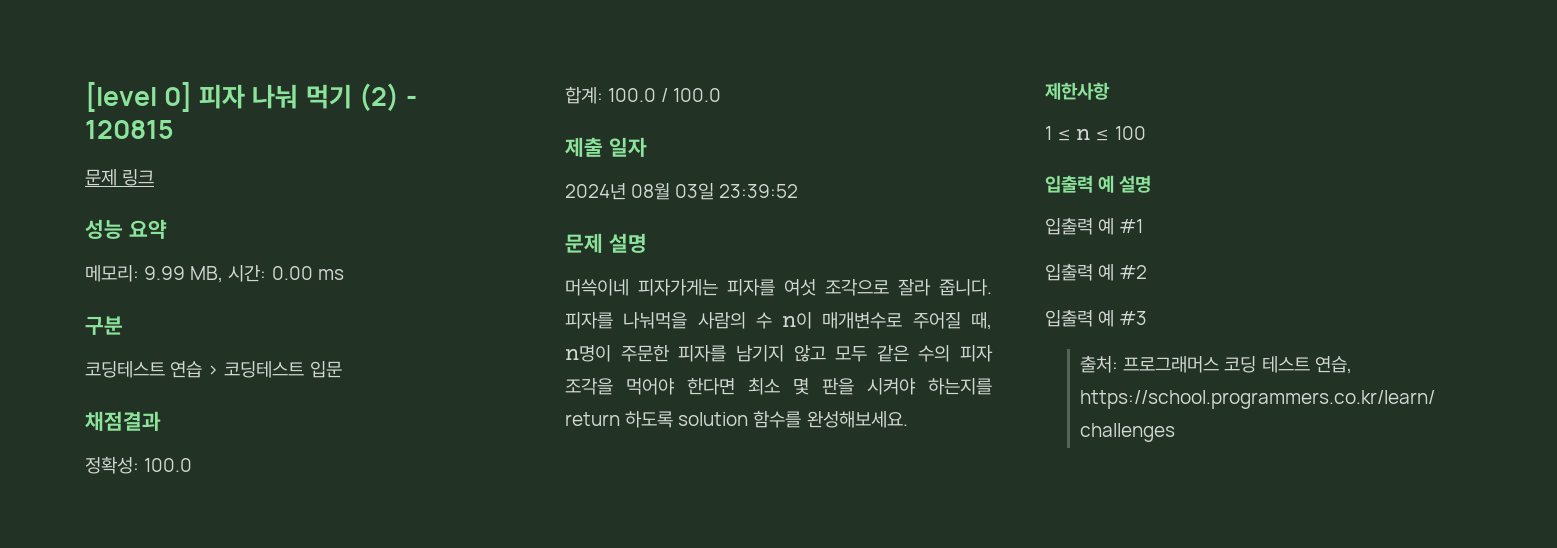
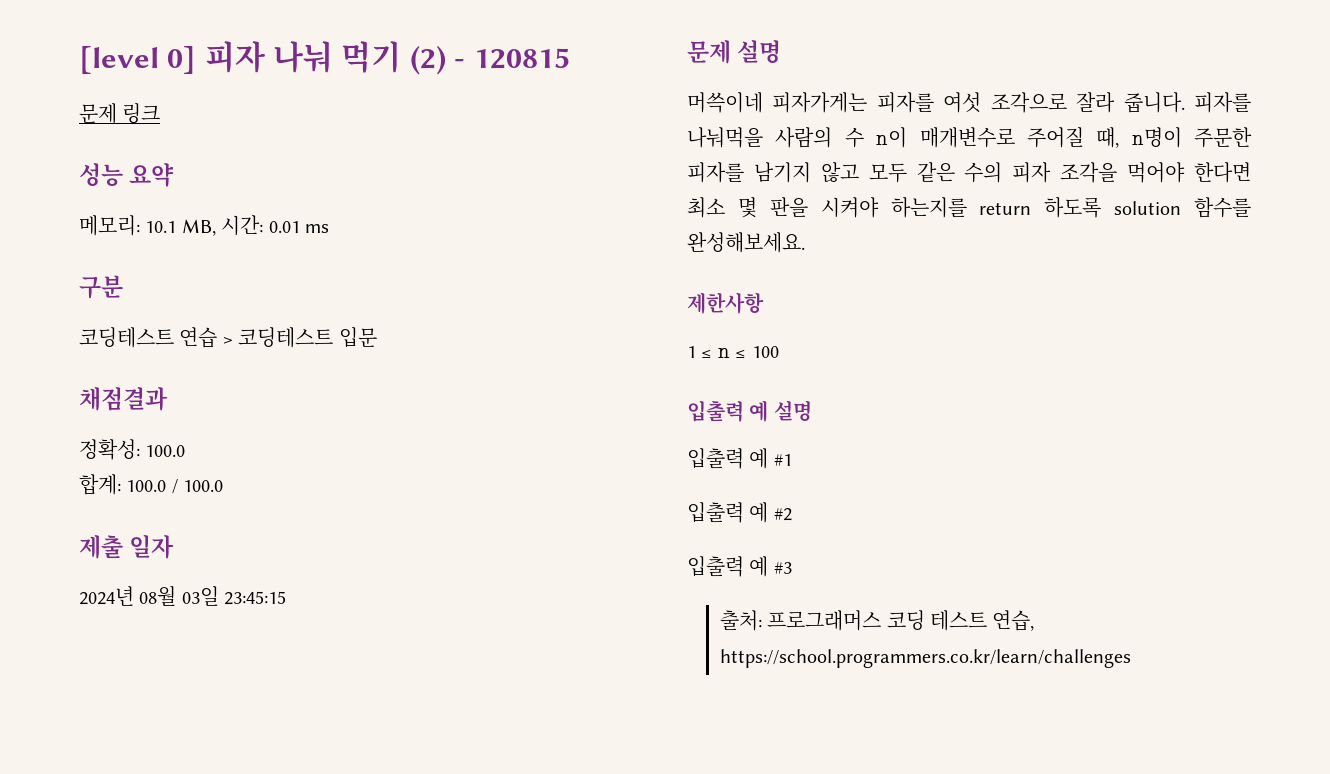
- 메모리: 9.99 MB, 시간: 0.00 ms
+ 메모리: 10.1 MB, 시간: 0.01 ms
- 2024년 08월 03일 23:39:52
+ 2024년 08월 03일 23:45:15

